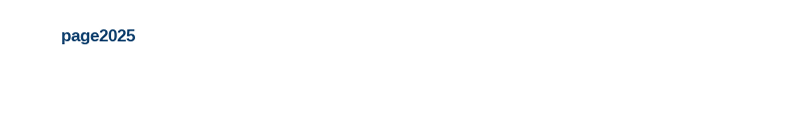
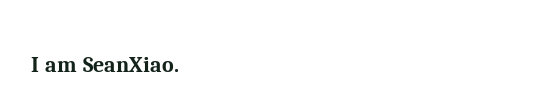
- page2025
+ I am SeanXiao.

